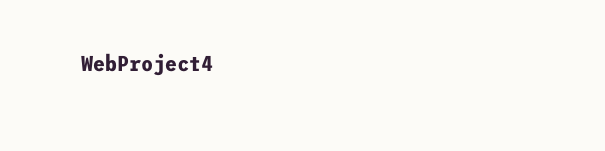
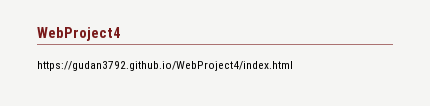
+ https://gudan3792.github.io/WebProject4/index.html

